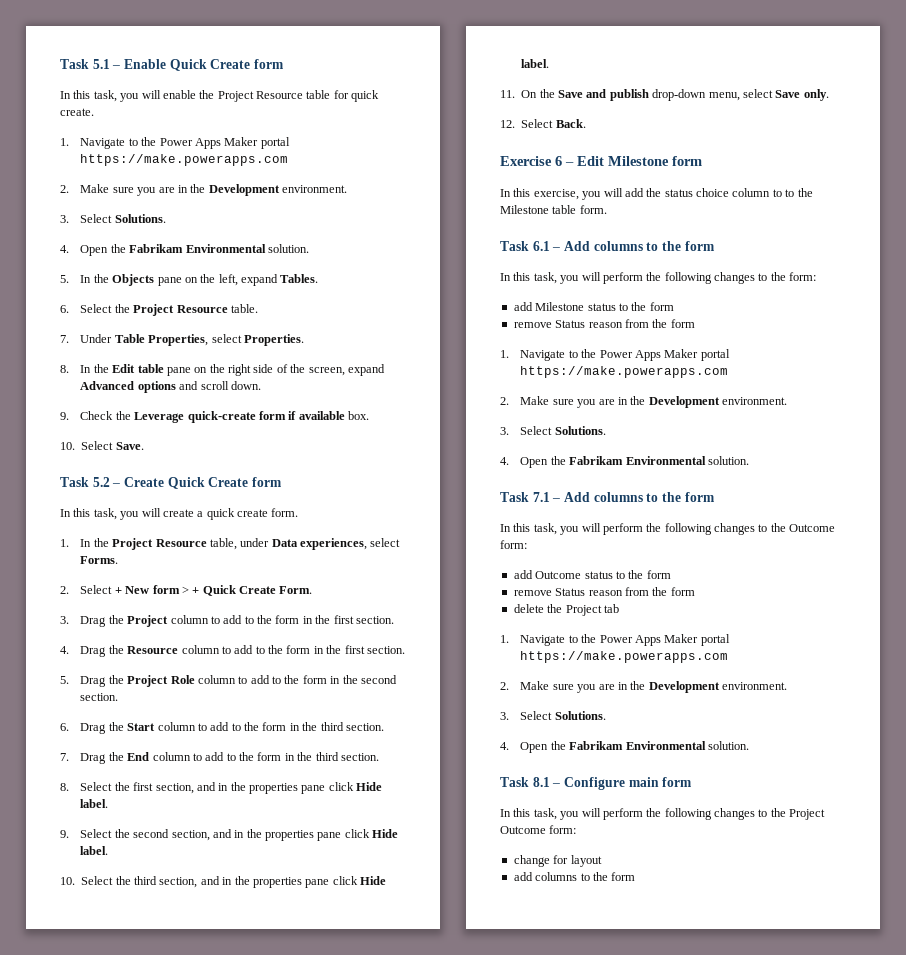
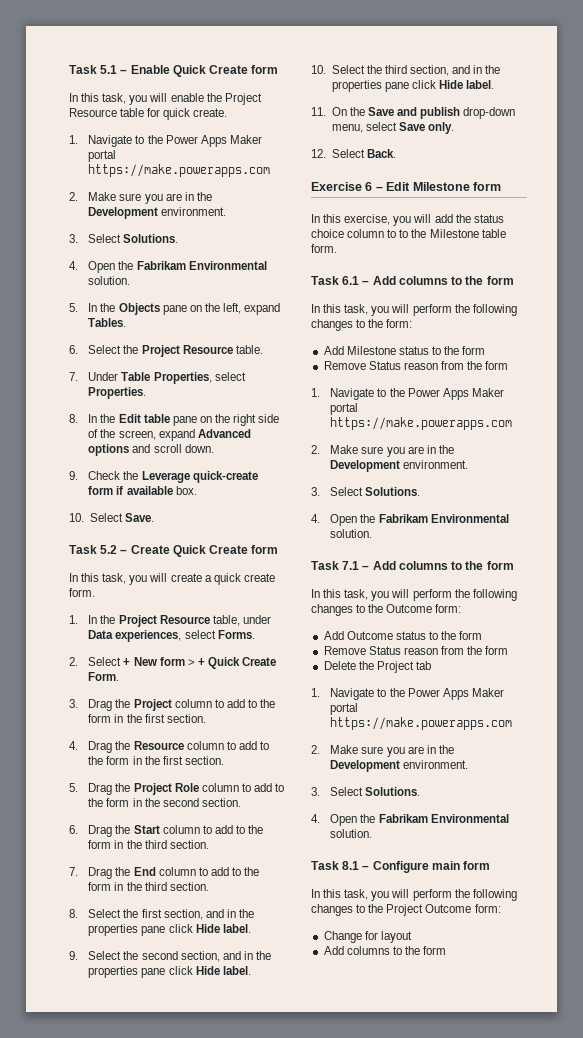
- add Milestone status to the form
- remove Status reason from the form
+ Add Milestone status to the form
+ Remove Status reason from the form
- add Outcome status to the form
- remove Status reason from the form
- delete the Project tab
+ Add Outcome status to the form
+ Remove Status reason from the form
+ Delete the Project tab
- change for layout
- add columns to the form
+ Change for layout
+ Add columns to the form

